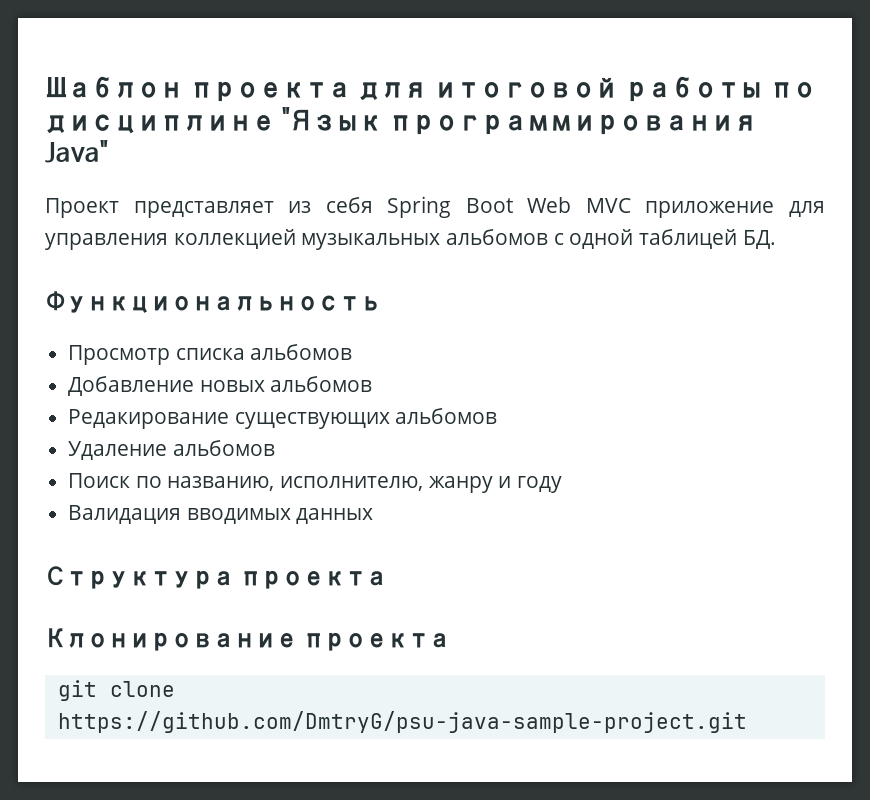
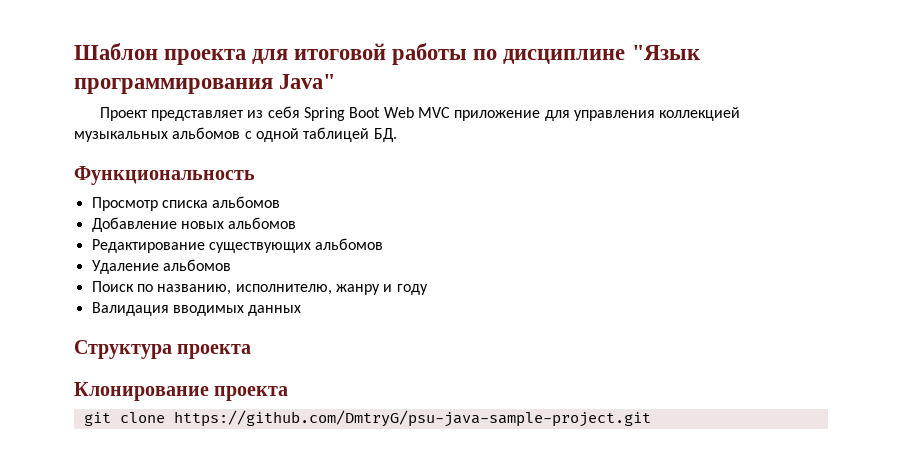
- Редакирование существующих альбомов
+ Редактирование существующих альбомов

